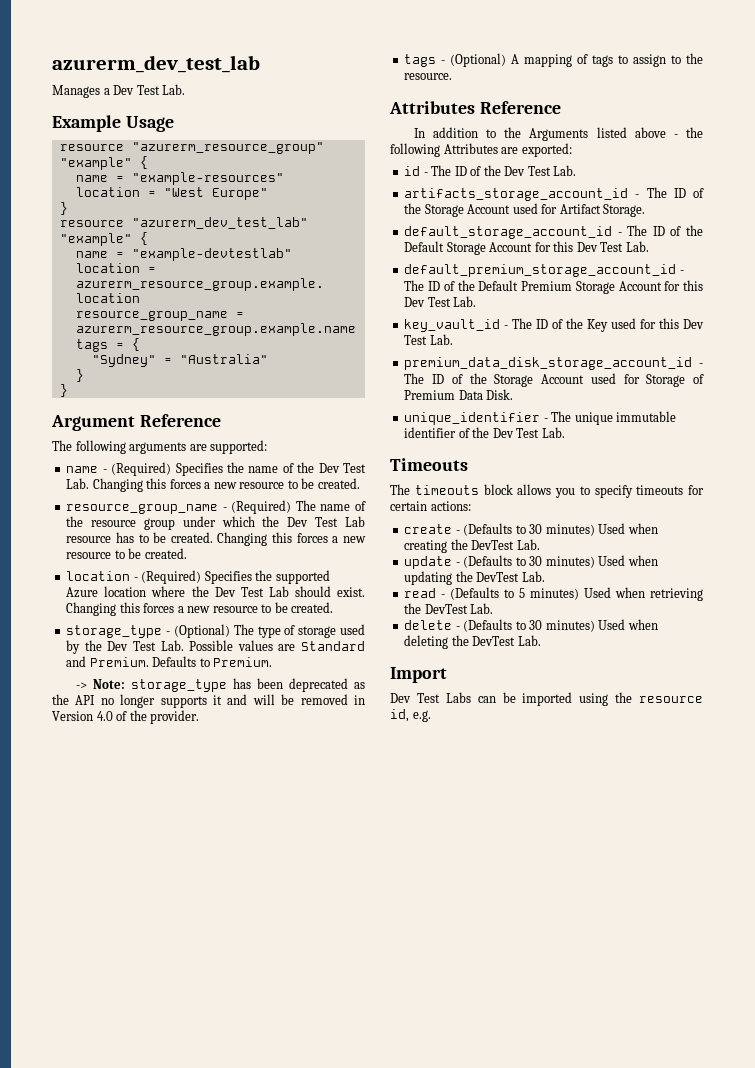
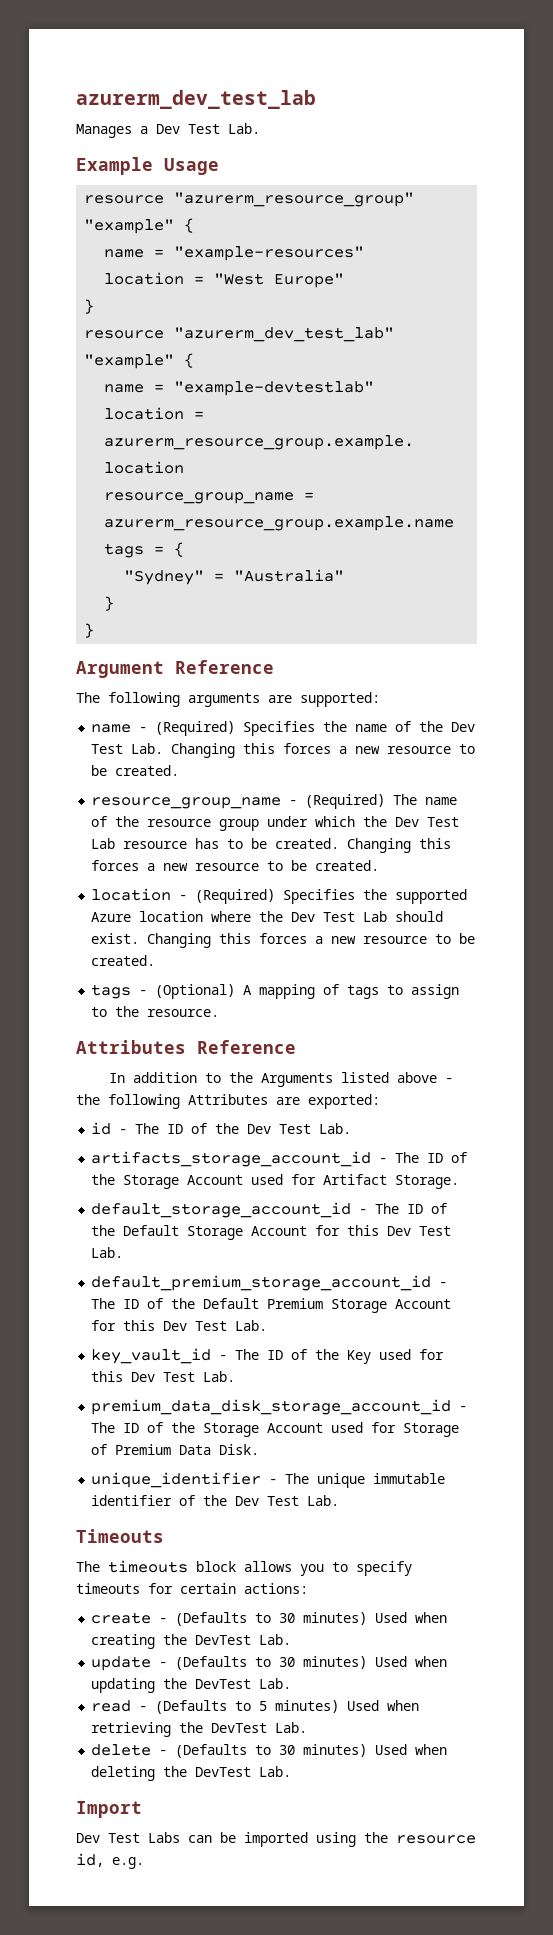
- storage_type - (Optional) The type of storage used by the Dev Test Lab. Possible values are Standard and Premium. Defaults to Premium.
- -> Note: storage_type has been deprecated as the API no longer supports it and will be removed in Version 4.0 of the provider.

